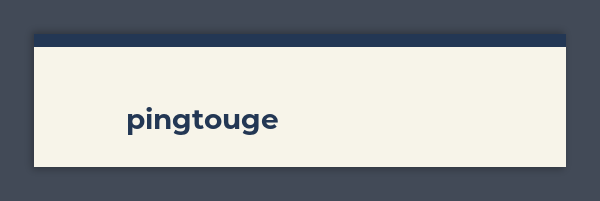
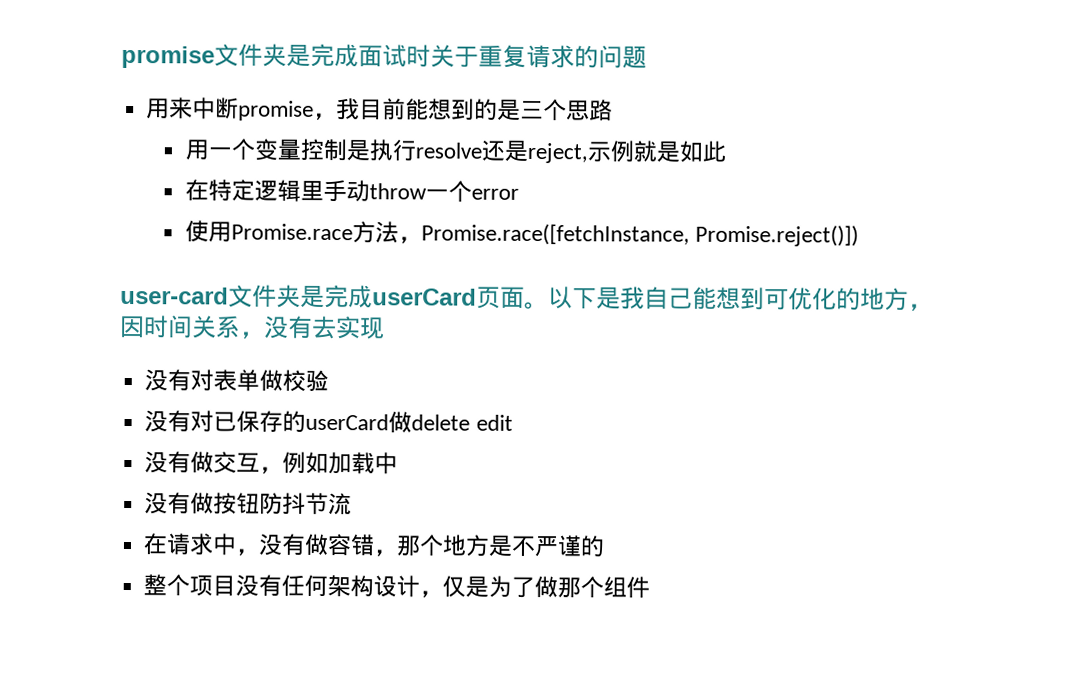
- pingtouge
+ promise文件夹是完成面试时关于重复请求的问题
+ 用来中断promise，我目前能想到的是三个思路
+ 用一个变量控制是执行resolve还是reject,示例就是如此
+ 在特定逻辑里手动throw一个error
+ 使用Promise.race方法，Promise.race([fetchInstance, Promise.reject()])
+ user-card文件夹是完成userCard页面。以下是我自己能想到可优化的地方，因时间关系，没有去实现
+ 没有对表单做校验
+ 没有对已保存的userCard做delete edit
+ 没有做交互，例如加载中
+ 没有做按钮防抖节流
+ 在请求中，没有做容错，那个地方是不严谨的
+ 整个项目没有任何架构设计，仅是为了做那个组件

